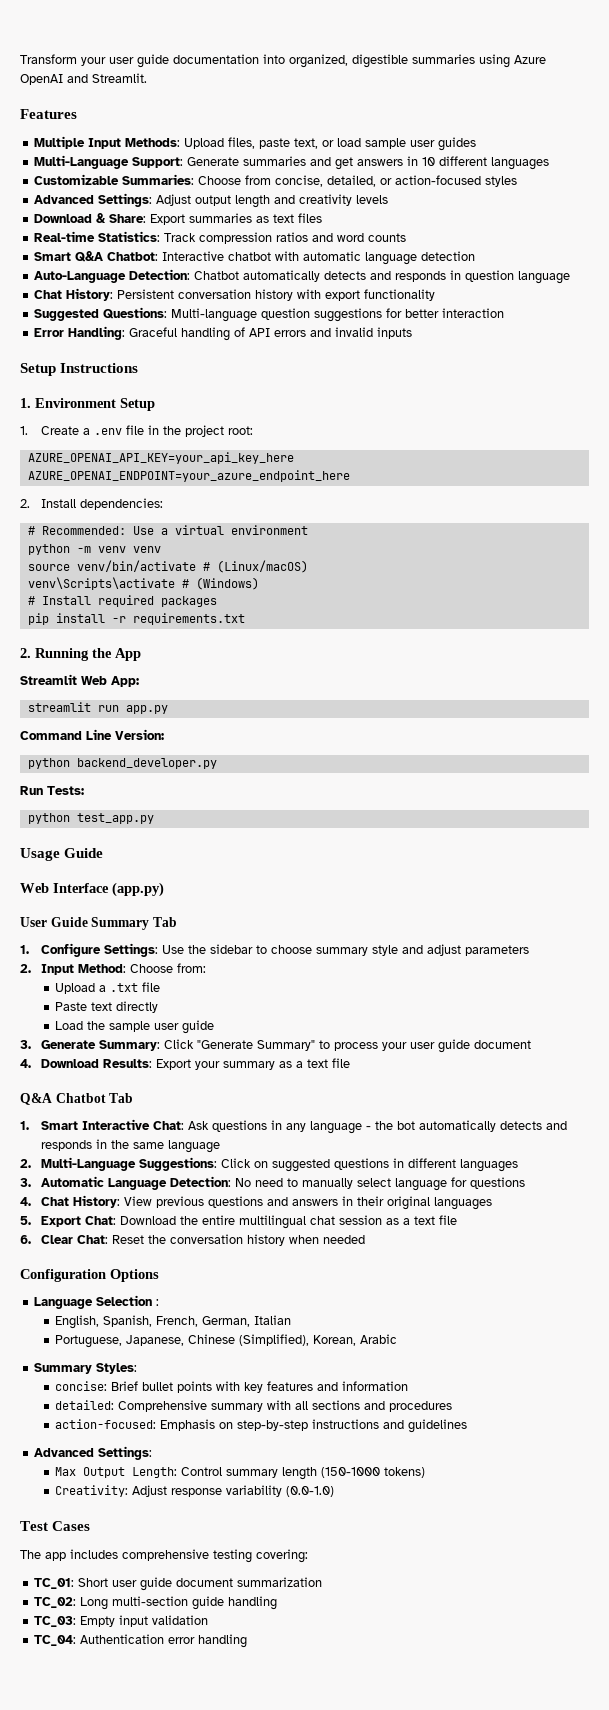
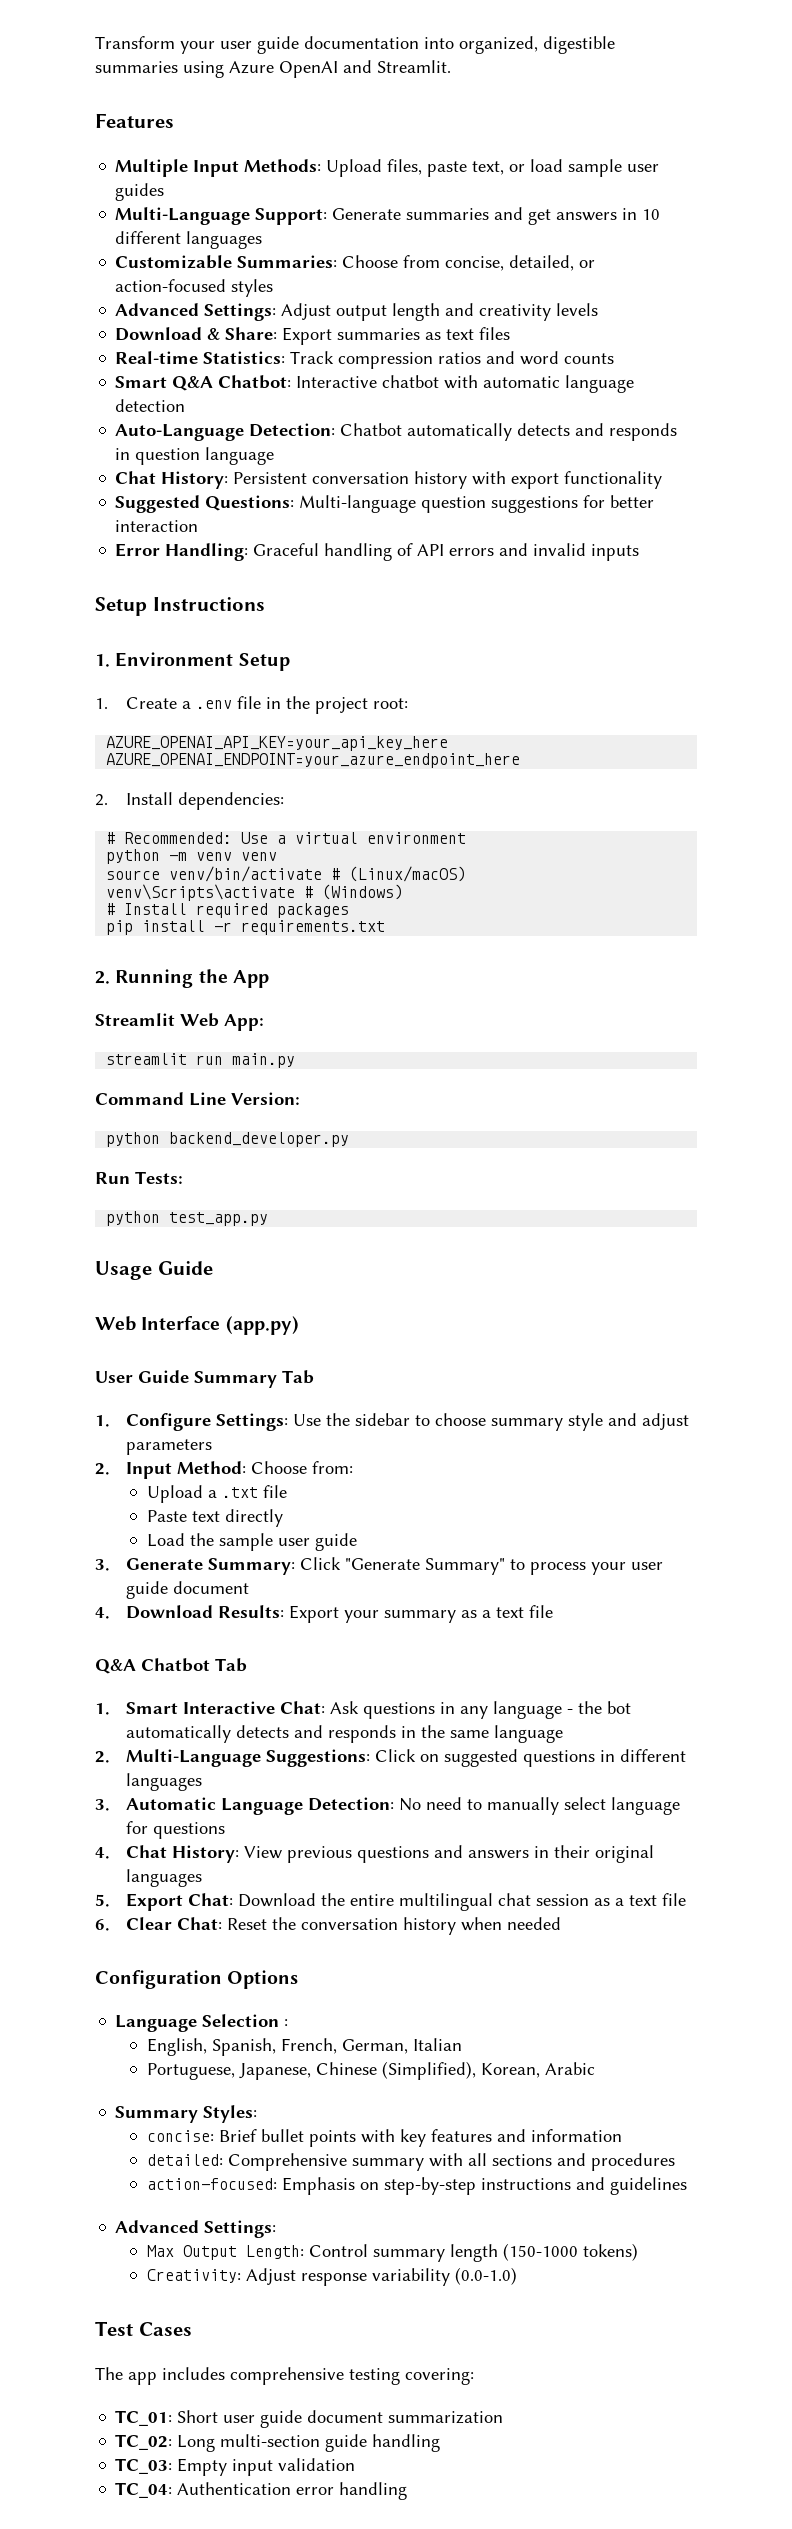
- streamlit run app.py
+ streamlit run main.py

